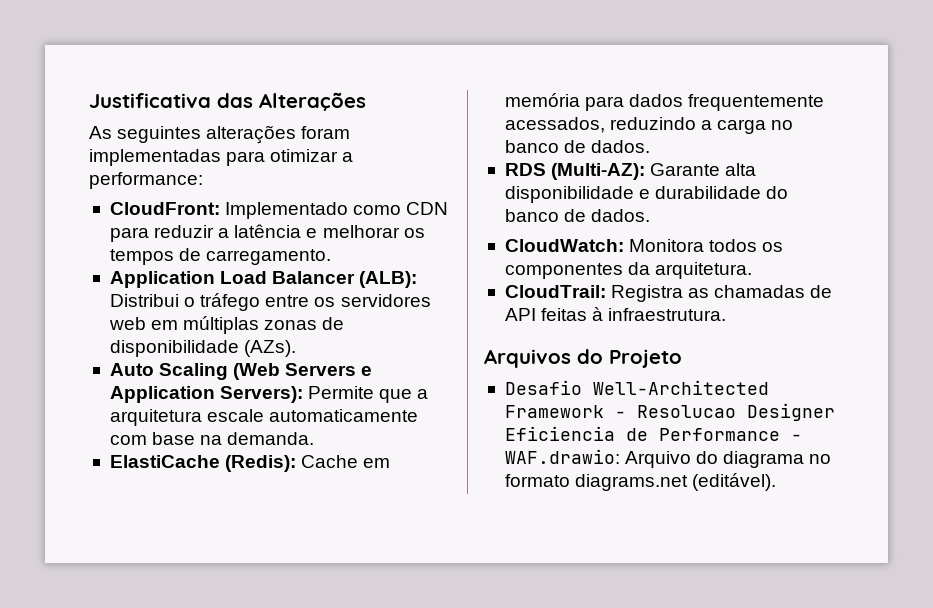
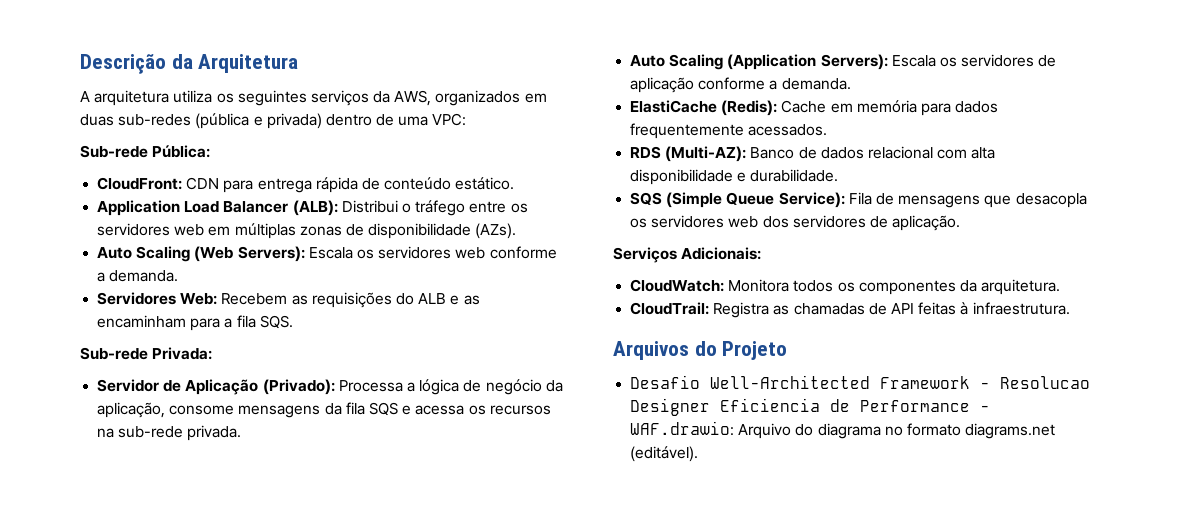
- Justificativa das Alterações
- As seguintes alterações foram implementadas para otimizar a performance:
- CloudFront: Implementado como CDN para reduzir a latência e melhorar os tempos de carregamento.
+ Descrição da Arquitetura
+ A arquitetura utiliza os seguintes serviços da AWS, organizados em duas sub-redes (pública e privada) dentro de uma VPC:
+ Sub-rede Pública:
+ CloudFront: CDN para entrega rápida de conteúdo estático.
- Auto Scaling (Web Servers e Application Servers): Permite que a arquitetura escale automaticamente com base na demanda.
+ Auto Scaling (Web Servers): Escala os servidores web conforme a demanda.
+ Servidores Web: Recebem as requisições do ALB e as encaminham para a fila SQS.
+ Sub-rede Privada:
+ Servidor de Aplicação (Privado): Processa a lógica de negócio da aplicação, consome mensagens da fila SQS e acessa os recursos na sub-rede privada.
+ Auto Scaling (Application Servers): Escala os servidores de aplicação conforme a demanda.
- ElastiCache (Redis): Cache em memória para dados frequentemente acessados, reduzindo a carga no banco de dados.
- RDS (Multi-AZ): Garante alta disponibilidade e durabilidade do banco de dados.
+ ElastiCache (Redis): Cache em memória para dados frequentemente acessados.
+ RDS (Multi-AZ): Banco de dados relacional com alta disponibilidade e durabilidade.
+ SQS (Simple Queue Service): Fila de mensagens que desacopla os servidores web dos servidores de aplicação.
+ Serviços Adicionais:

